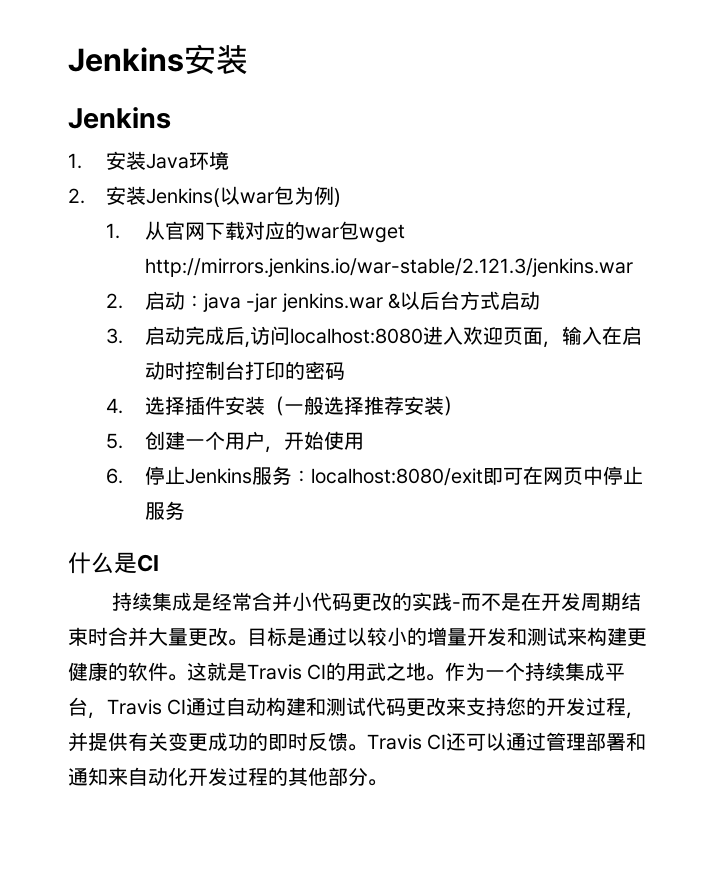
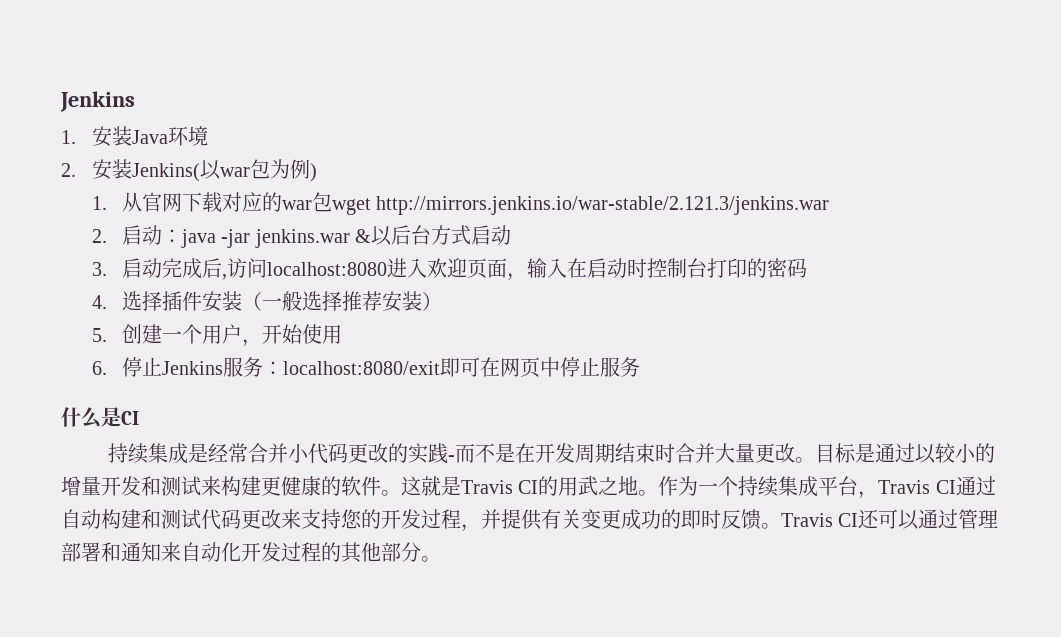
- Jenkins安装

